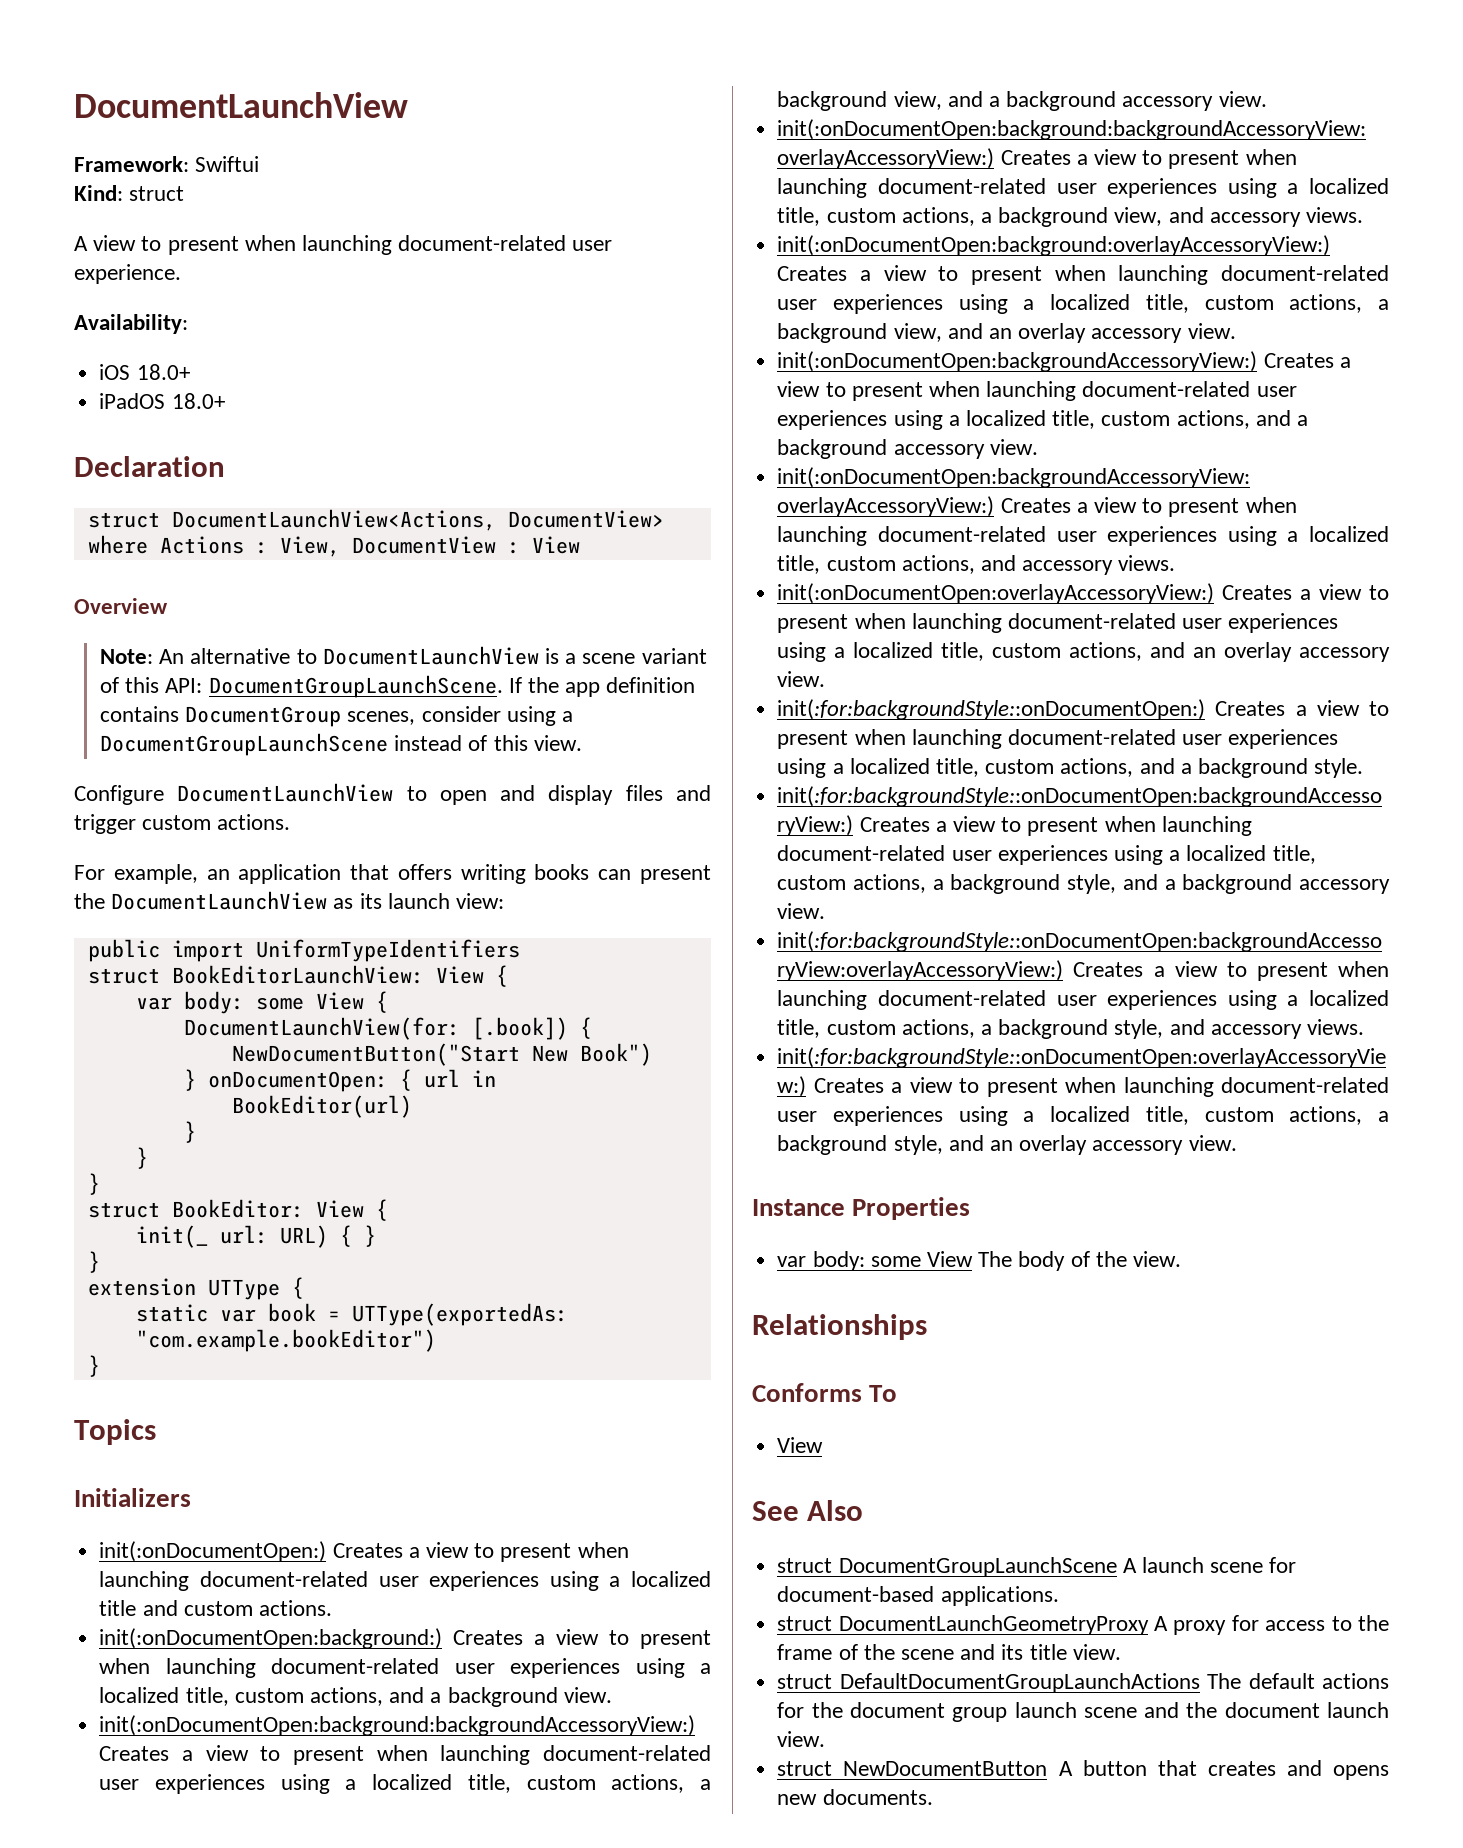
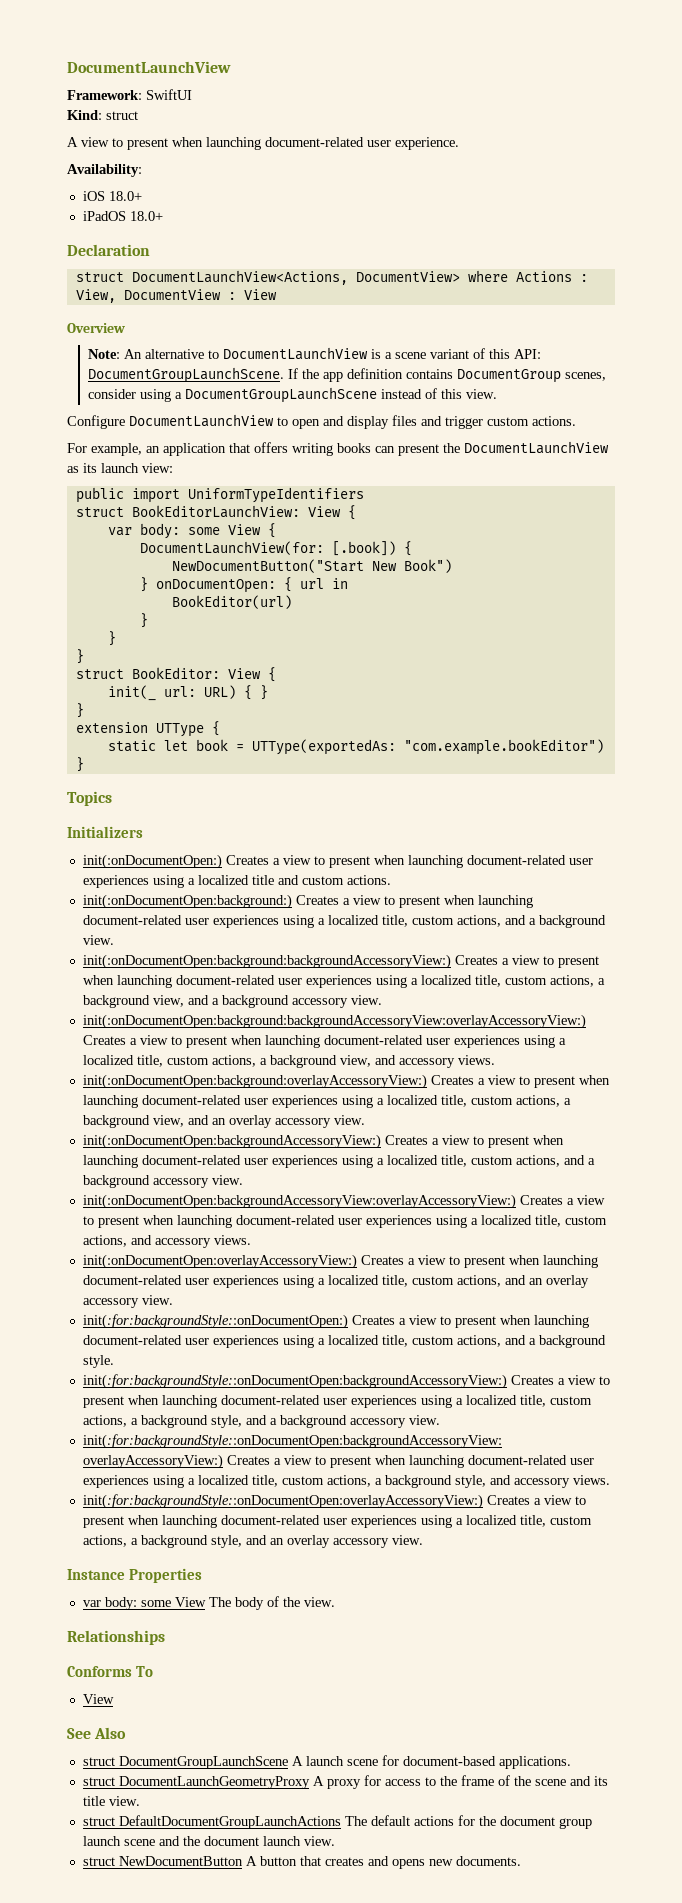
- Framework: Swiftui
+ Framework: SwiftUI
- static var book = UTType(exportedAs: "com.example.bookEditor")
+ static let book = UTType(exportedAs: "com.example.bookEditor")

